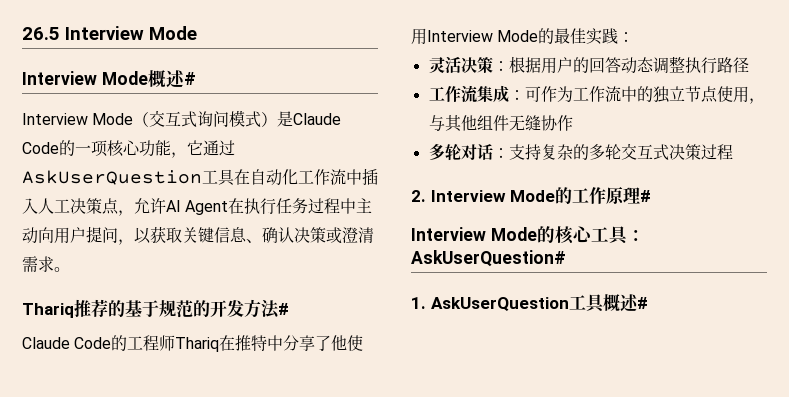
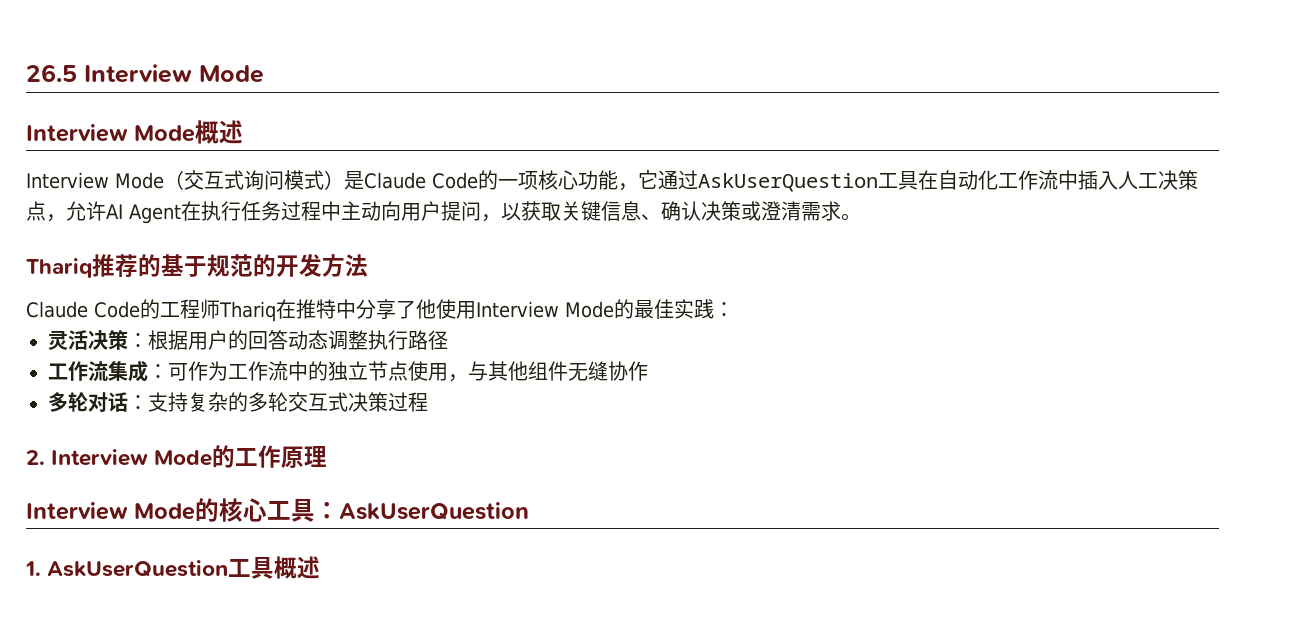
- Interview Mode概述#
+ Interview Mode概述
- Thariq推荐的基于规范的开发方法#
+ Thariq推荐的基于规范的开发方法
- 2. Interview Mode的工作原理#
+ 2. Interview Mode的工作原理
- Interview Mode的核心工具：AskUserQuestion#
+ Interview Mode的核心工具：AskUserQuestion
- 1. AskUserQuestion工具概述#
+ 1. AskUserQuestion工具概述

